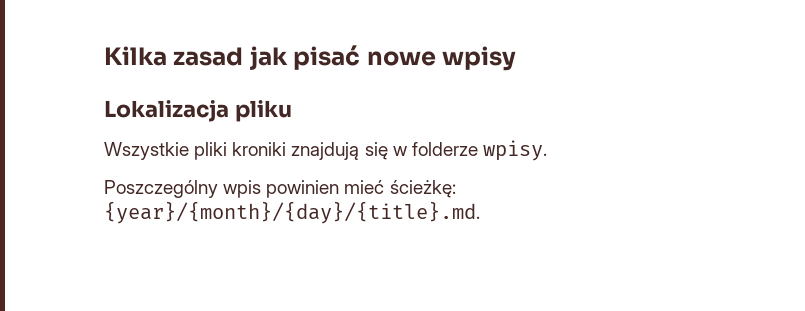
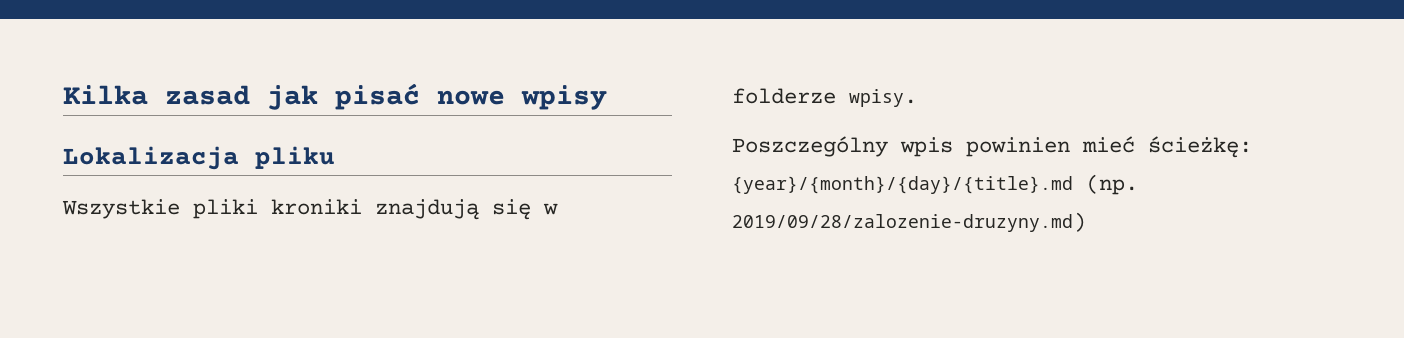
- Poszczególny wpis powinien mieć ścieżkę: {year}/{month}/{day}/{title}.md.
+ Poszczególny wpis powinien mieć ścieżkę: {year}/{month}/{day}/{title}.md (np. 2019/09/28/zalozenie-druzyny.md)

